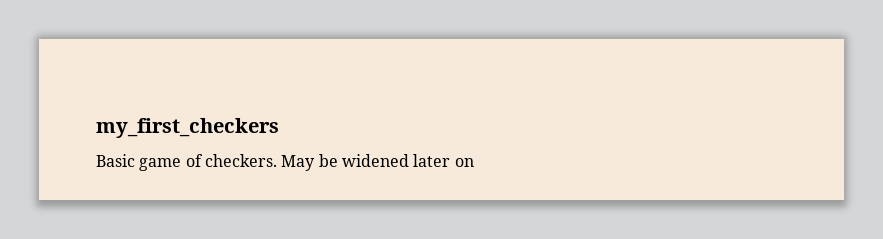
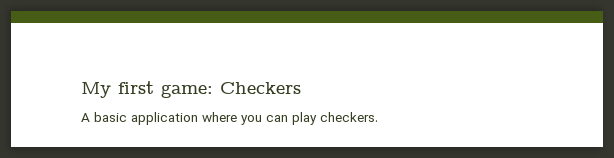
- my_first_checkers
- Basic game of checkers. May be widened later on
+ My first game: Checkers
+ A basic application where you can play checkers.

